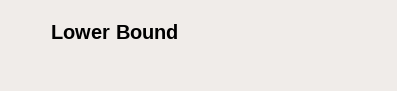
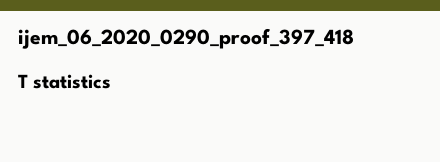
- Lower Bound
+ ijem_06_2020_0290_proof_397_418
+ T statistics

